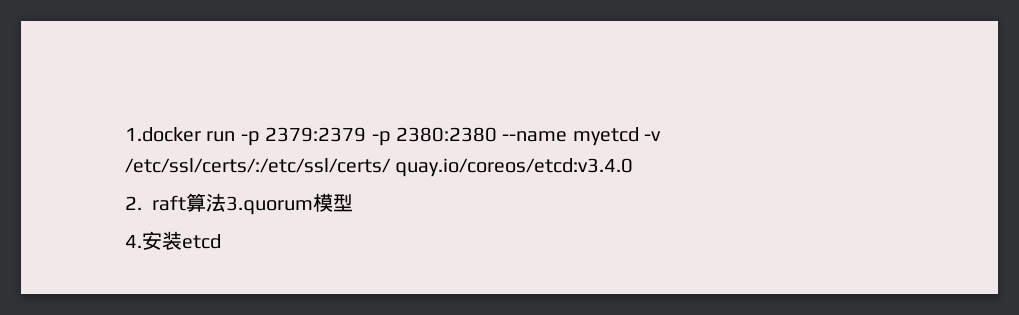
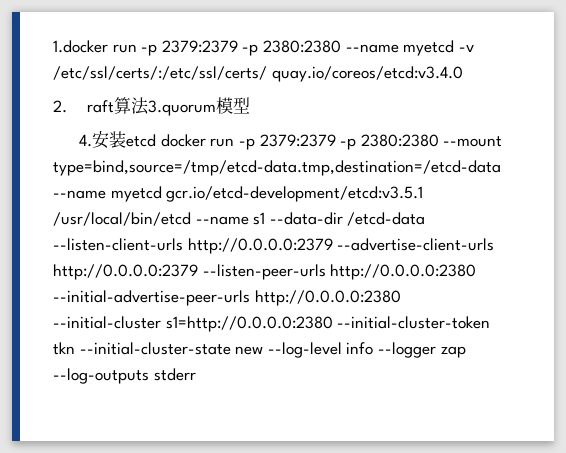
- 4.安装etcd
+ 4.安装etcd docker run -p 2379:2379 -p 2380:2380 --mount type=bind,source=/tmp/etcd-data.tmp,destination=/etcd-data --name myetcd gcr.io/etcd-development/etcd:v3.5.1 /usr/local/bin/etcd --name s1 --data-dir /etcd-data --listen-client-urls http://0.0.0.0:2379 --advertise-client-urls http://0.0.0.0:2379 --listen-peer-urls http://0.0.0.0:2380 --initial-advertise-peer-urls http://0.0.0.0:2380 --initial-cluster s1=http://0.0.0.0:2380 --initial-cluster-token tkn --initial-cluster-state new --log-level info --logger zap --log-outputs stderr

